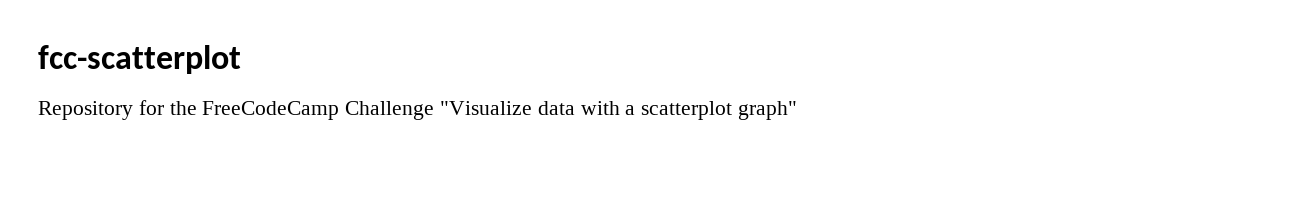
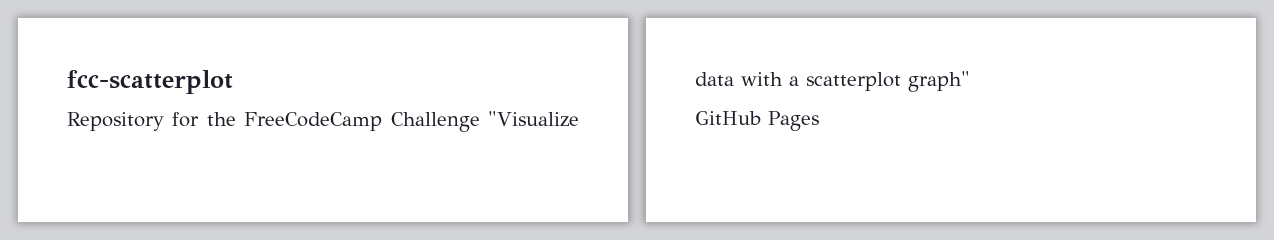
+ GitHub Pages

